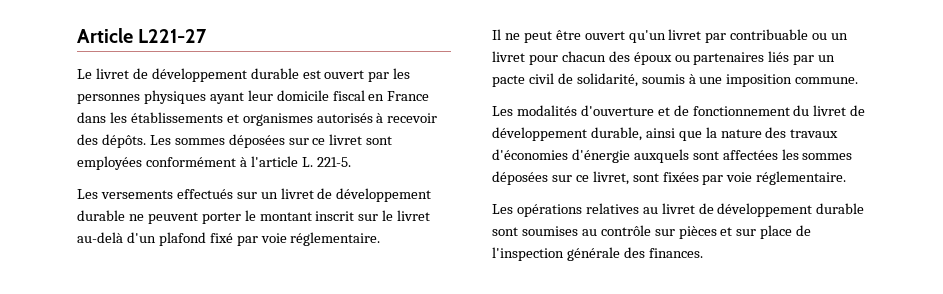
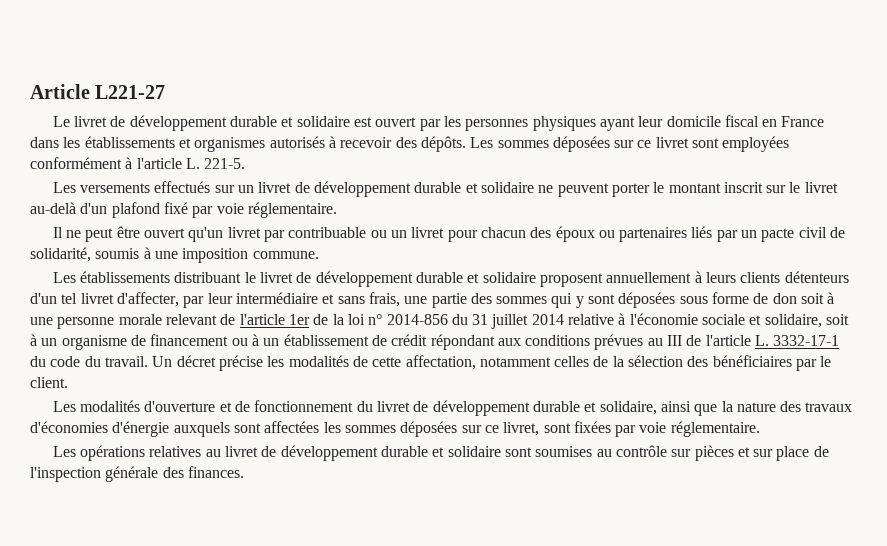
- Le livret de développement durable est ouvert par les personnes physiques ayant leur domicile fiscal en France dans les établissements et organismes autorisés à recevoir des dépôts.
+ Le livret de développement durable et solidaire est ouvert par les personnes physiques ayant leur domicile fiscal en France dans les établissements et organismes autorisés à recevoir des dépôts.
- Les versements effectués sur un livret de développement durable ne peuvent porter le montant inscrit sur le livret au-delà d'un plafond fixé par voie réglementaire.
+ Les versements effectués sur un livret de développement durable et solidaire ne peuvent porter le montant inscrit sur le livret au-delà d'un plafond fixé par voie réglementaire.
+ Les établissements distribuant le livret de développement durable et solidaire proposent annuellement à leurs clients détenteurs d'un tel livret d'affecter, par leur intermédiaire et sans frais, une partie des sommes qui y sont déposées sous forme de don soit à une personne morale relevant de l'article 1er de la loi n° 2014-856 du 31 juillet 2014 relative à l'économie sociale et solidaire, soit à un organisme de financement ou à un établissement de crédit répondant aux conditions prévues au III de l'article L. 3332-17-1 du code du travail. Un décret précise les modalités de cette affectation, notamment celles de la sélection des bénéficiaires par le client.
- Les modalités d'ouverture et de fonctionnement du livret de développement durable, ainsi que la nature des travaux d'économies d'énergie auxquels sont affectées les sommes déposées sur ce livret, sont fixées par voie réglementaire.
+ Les modalités d'ouverture et de fonctionnement du livret de développement durable et solidaire, ainsi que la nature des travaux d'économies d'énergie auxquels sont affectées les sommes déposées sur ce livret, sont fixées par voie réglementaire.
- Les opérations relatives au livret de développement durable sont soumises au contrôle sur pièces et sur place de l'inspection générale des finances.
+ Les opérations relatives au livret de développement durable et solidaire sont soumises au contrôle sur pièces et sur place de l'inspection générale des finances.

